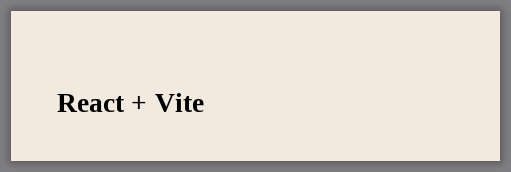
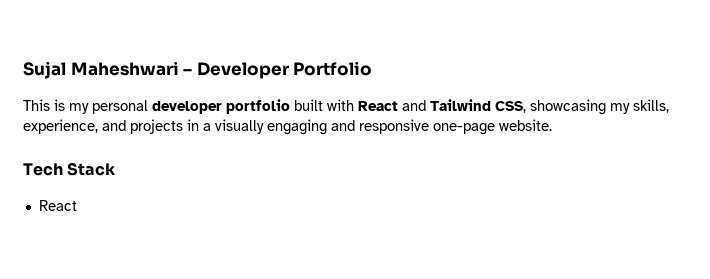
- React + Vite
+ Sujal Maheshwari – Developer Portfolio
+ This is my personal developer portfolio built with React and Tailwind CSS, showcasing my skills, experience, and projects in a visually engaging and responsive one-page website.
+ Tech Stack
+ React

